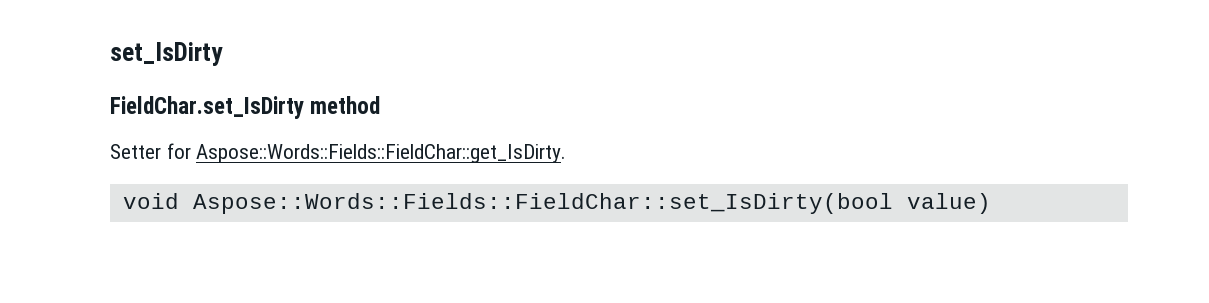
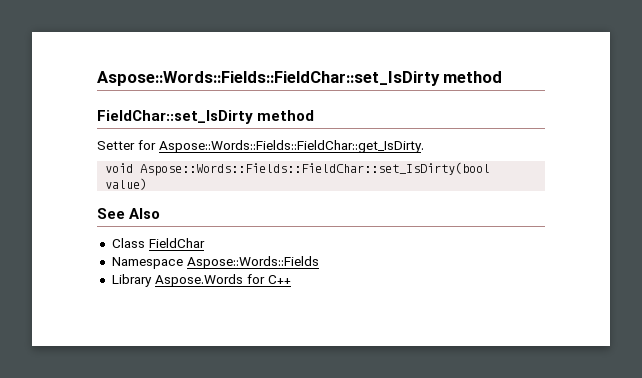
- set_IsDirty
- FieldChar.set_IsDirty method
+ Aspose::Words::Fields::FieldChar::set_IsDirty method
+ FieldChar::set_IsDirty method
+ See Also
+ Class FieldChar
+ Namespace Aspose::Words::Fields
+ Library Aspose.Words for C++

